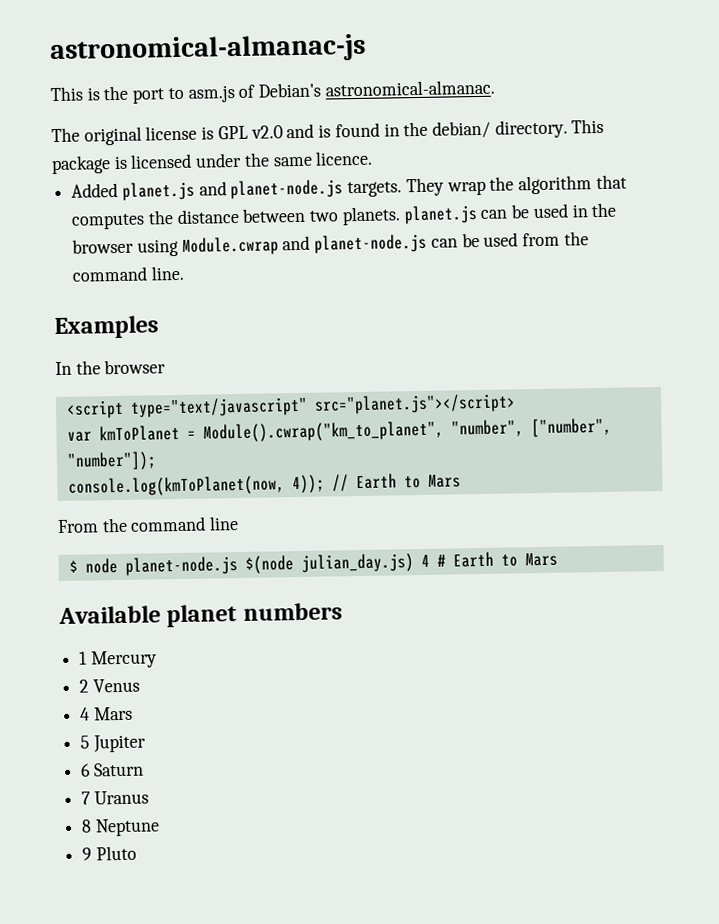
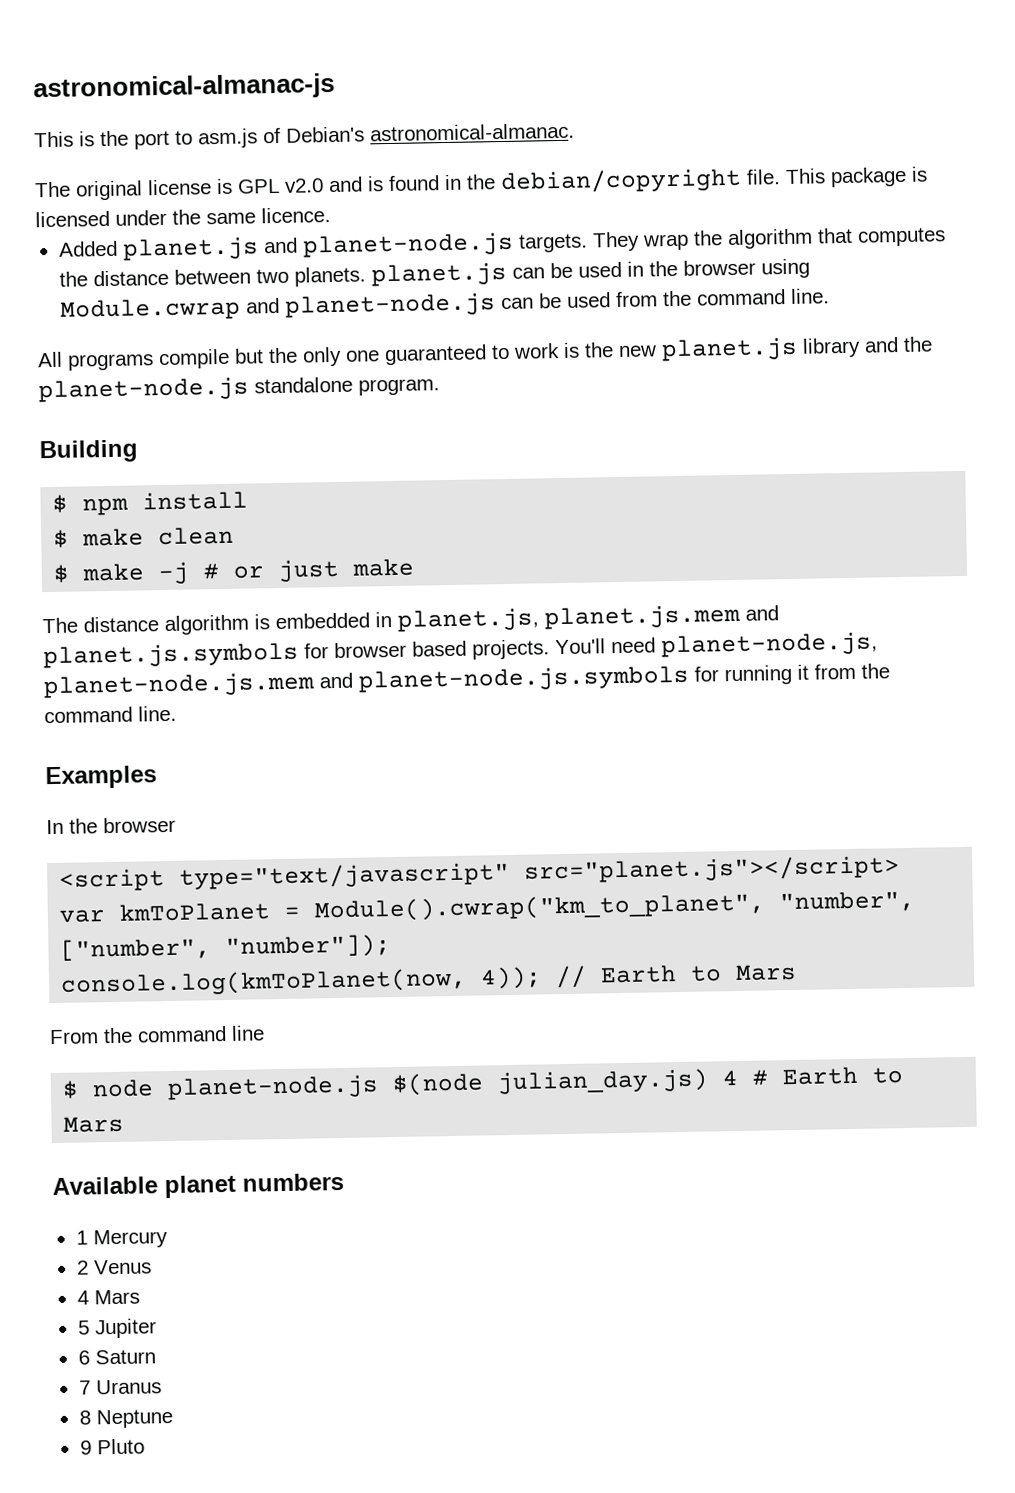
- The original license is GPL v2.0 and is found in the debian/ directory.
+ The original license is GPL v2.0 and is found in the debian/copyright file.
+ All programs compile but the only one guaranteed to work is the new planet.js library and the planet-node.js standalone program.
+ Building
+ $ npm install
+ $ make clean
+ $ make -j # or just make
+ The distance algorithm is embedded in planet.js, planet.js.mem and planet.js.symbols for browser based projects. You'll need planet-node.js, planet-node.js.mem and planet-node.js.symbols for running it from the command line.

